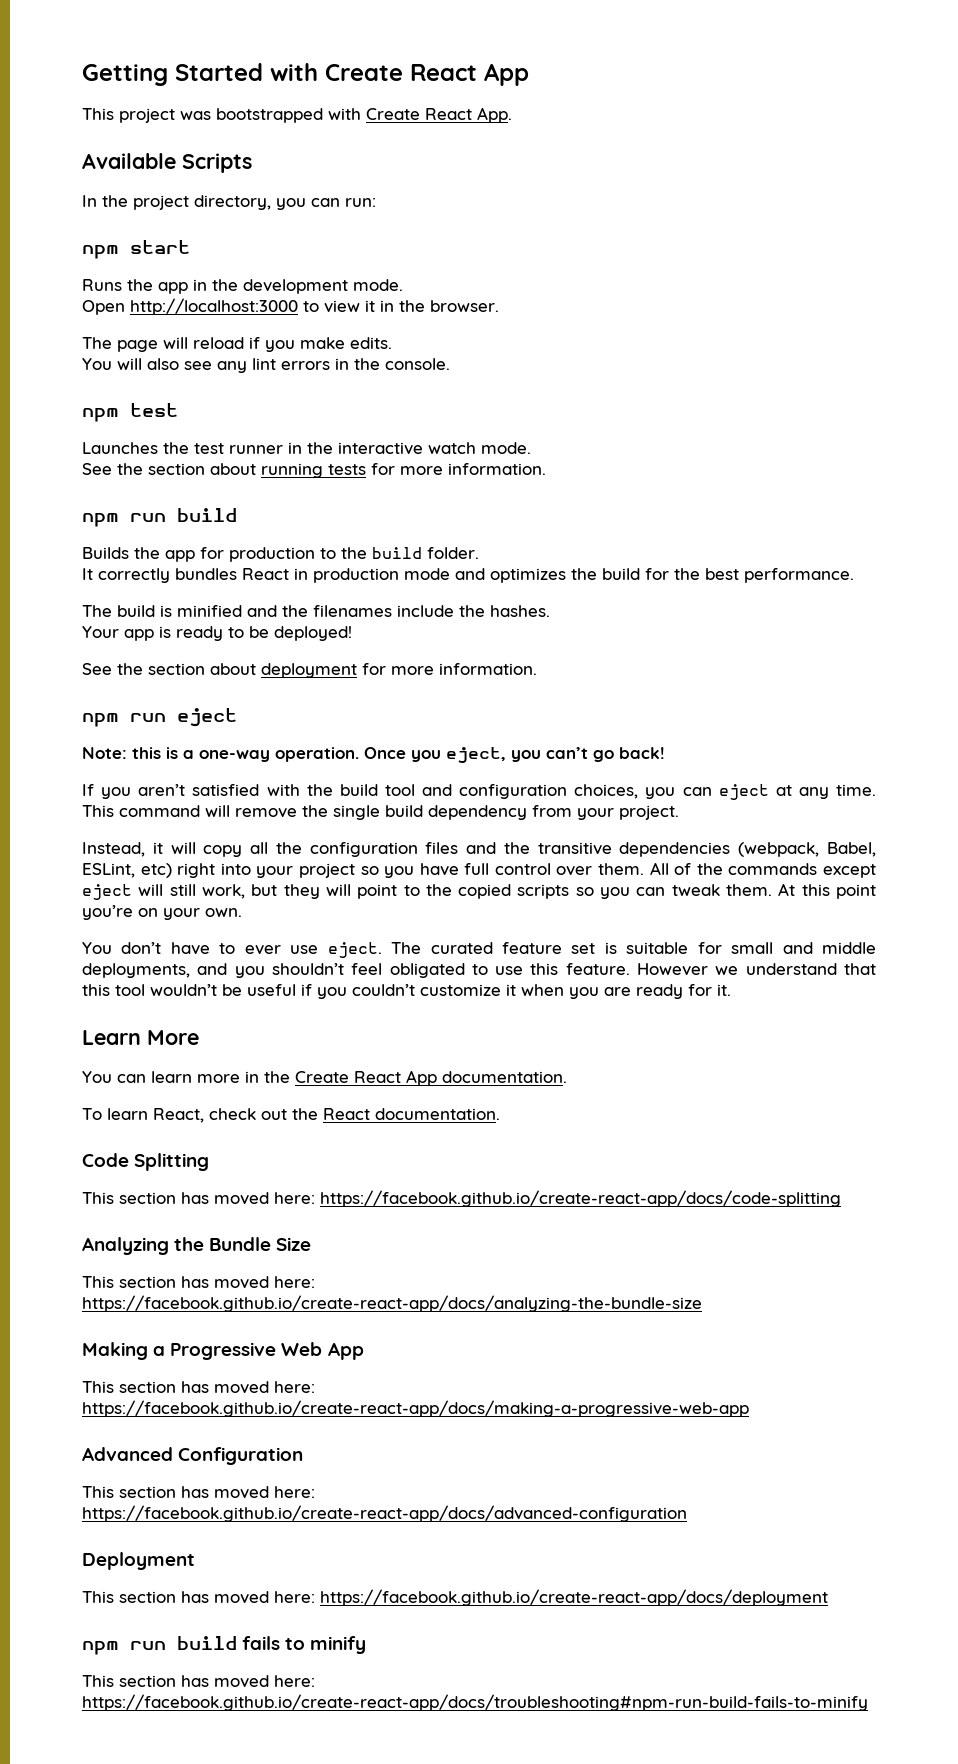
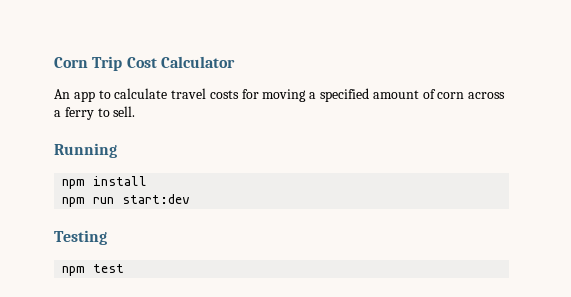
- Getting Started with Create React App
- This project was bootstrapped with Create React App.
- Available Scripts
- In the project directory, you can run:
- npm start
- Runs the app in the development mode.
- Open http://localhost:3000 to view it in the browser.
- The page will reload if you make edits.
- You will also see any lint errors in the console.
+ Corn Trip Cost Calculator
+ An app to calculate travel costs for moving a specified amount of corn across a ferry to sell.
+ Running
+ npm install
+ npm run start:dev
+ Testing
  npm test
- Launches the test runner in the interactive watch mode.
- See the section about running tests for more information.
- npm run build
- Builds the app for production to the build folder.
- It correctly bundles React in production mode and optimizes the build for the best performance.
- The build is minified and the filenames include the hashes.
- Your app is ready to be deployed!
- See the section about deployment for more information.
- npm run eject
- Note: this is a one-way operation. Once you eject, you can’t go back!
- If you aren’t satisfied with the build tool and configuration choices, you can eject at any time. This command will remove the single build dependency from your project.
- Instead, it will copy all the configuration files and the transitive dependencies (webpack, Babel, ESLint, etc) right into your project so you have full control over them. All of the commands except eject will still work, but they will point to the copied scripts so you can tweak them. At this point you’re on your own.
- You don’t have to ever use eject. The curated feature set is suitable for small and middle deployments, and you shouldn’t feel obligated to use this feature. However we understand that this tool wouldn’t be useful if you couldn’t customize it when you are ready for it.
- Learn More
- You can learn more in the Create React App documentation.
- To learn React, check out the React documentation.
- Code Splitting
- This section has moved here: https://facebook.github.io/create-react-app/docs/code-splitting
- Analyzing the Bundle Size
- This section has moved here: https://facebook.github.io/create-react-app/docs/analyzing-the-bundle-size
- Making a Progressive Web App
- This section has moved here: https://facebook.github.io/create-react-app/docs/making-a-progressive-web-app
- Advanced Configuration
- This section has moved here: https://facebook.github.io/create-react-app/docs/advanced-configuration
- Deployment
- This section has moved here: https://facebook.github.io/create-react-app/docs/deployment
- npm run build fails to minify
- This section has moved here: https://facebook.github.io/create-react-app/docs/troubleshooting#npm-run-build-fails-to-minify

